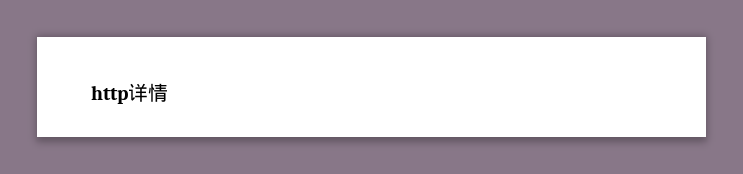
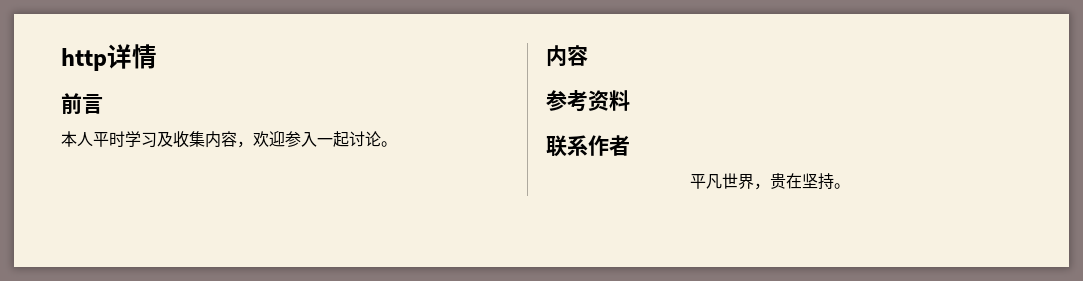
+ 前言
+ 本人平时学习及收集内容，欢迎参入一起讨论。
+ 内容
+ 参考资料
+ 联系作者
+ 平凡世界，贵在坚持。

